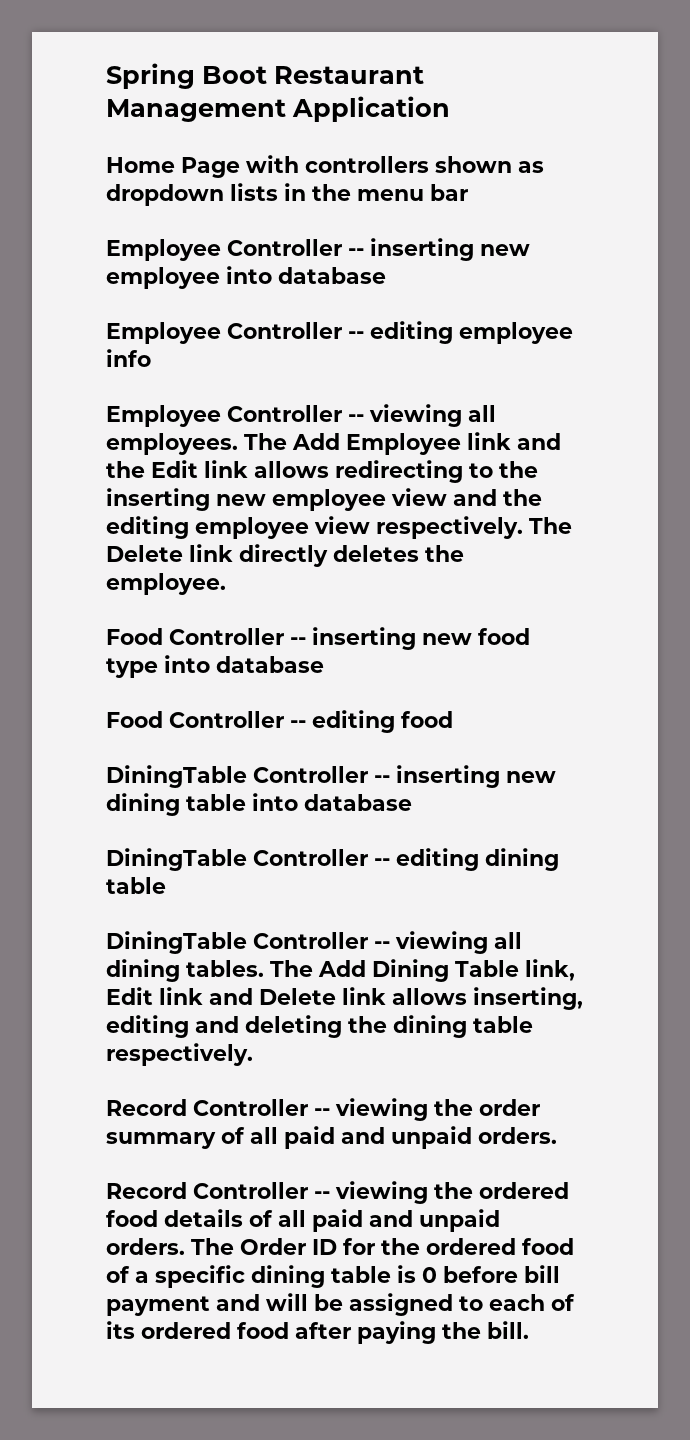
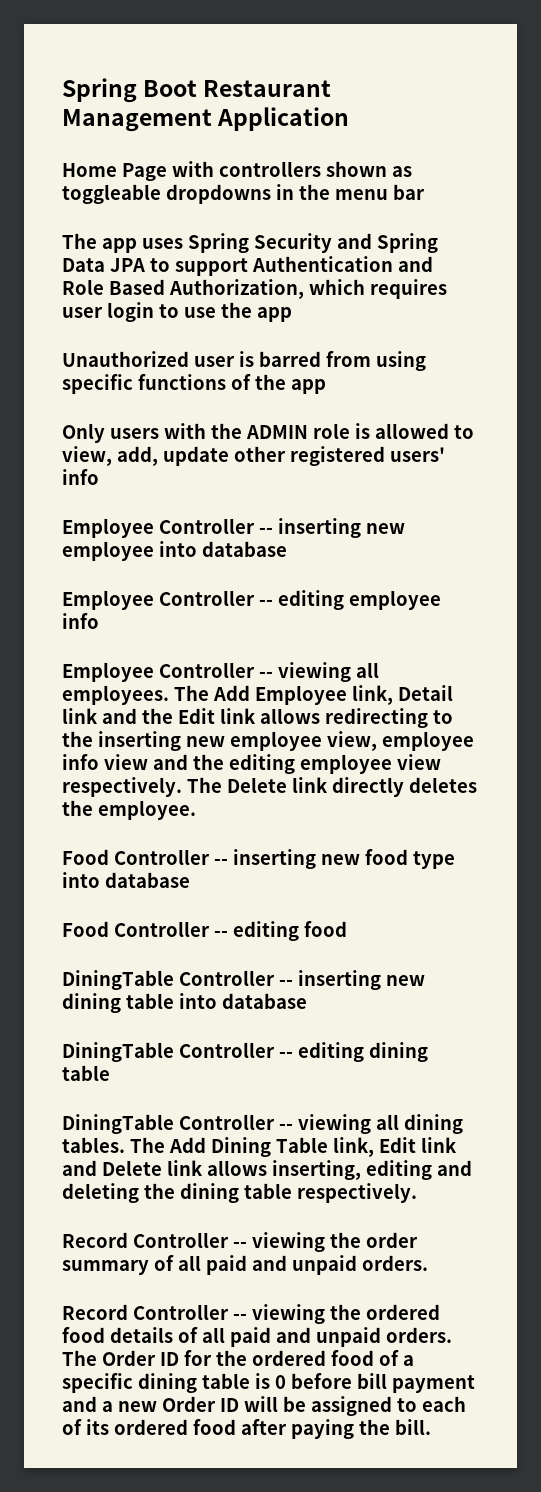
- Home Page with controllers shown as dropdown lists in the menu bar
+ Home Page with controllers shown as toggleable dropdowns in the menu bar
+ The app uses Spring Security and Spring Data JPA to support Authentication and Role Based Authorization, which requires user login to use the app
+ Unauthorized user is barred from using specific functions of the app
+ Only users with the ADMIN role is allowed to view, add, update other registered users' info
- The Add Employee link and the Edit link allows redirecting to the inserting new employee view and the editing employee view respectively.
+ The Add Employee link, Detail link and the Edit link allows redirecting to the inserting new employee view, employee info view and the editing employee view respectively.
- The Order ID for the ordered food of a specific dining table is 0 before bill payment and will be assigned to each of its ordered food after paying the bill.
+ The Order ID for the ordered food of a specific dining table is 0 before bill payment and a new Order ID will be assigned to each of its ordered food after paying the bill.

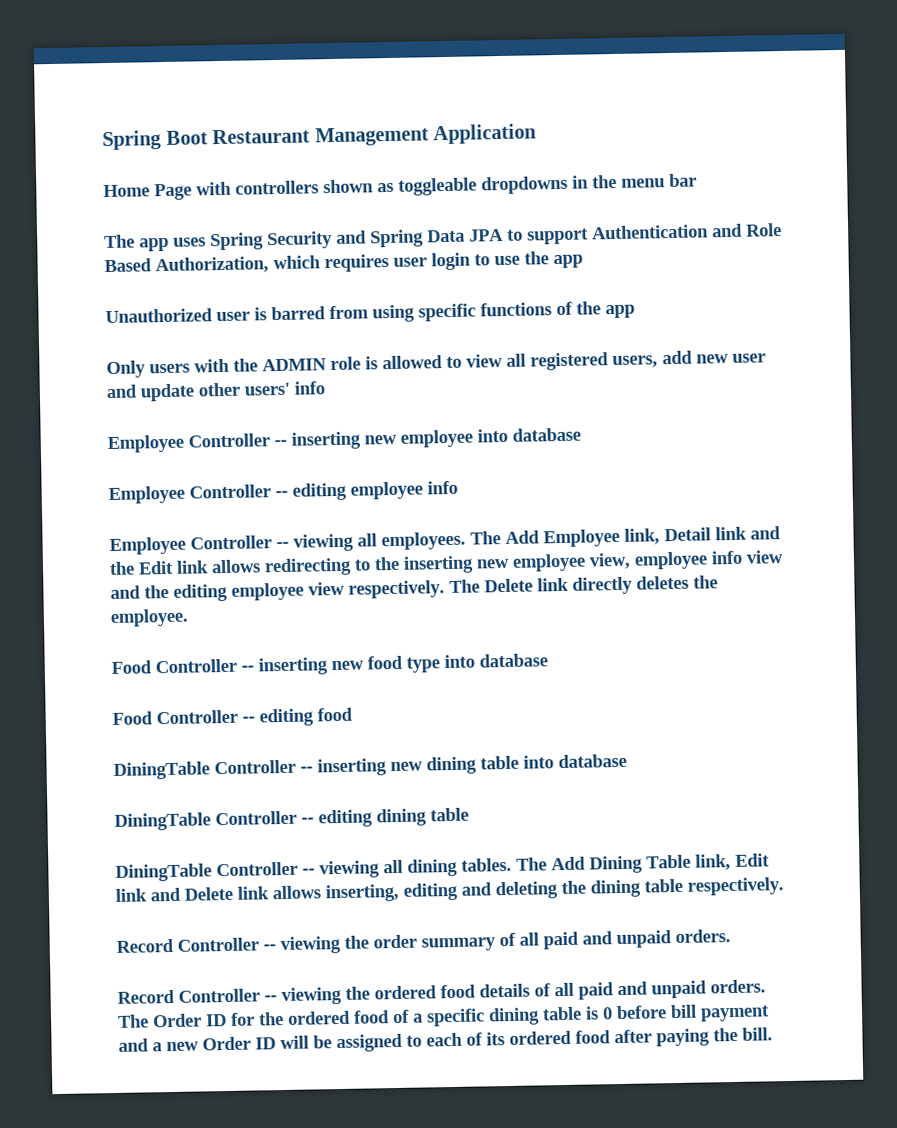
- Only users with the ADMIN role is allowed to view, add, update other registered users' info
+ Only users with the ADMIN role is allowed to view all registered users, add new user and update other users' info

